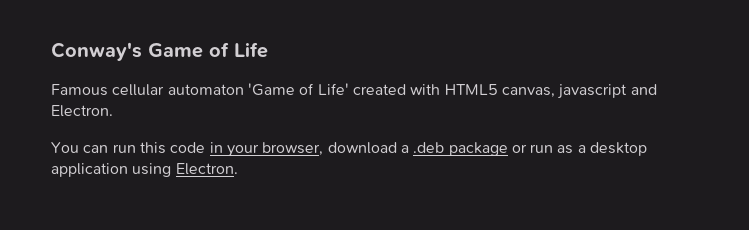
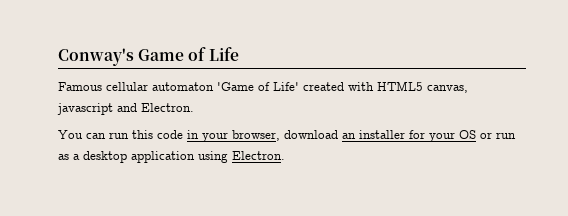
- You can run this code in your browser, download a .deb package or run as a desktop application using Electron.
+ You can run this code in your browser, download an installer for your OS or run as a desktop application using Electron.

